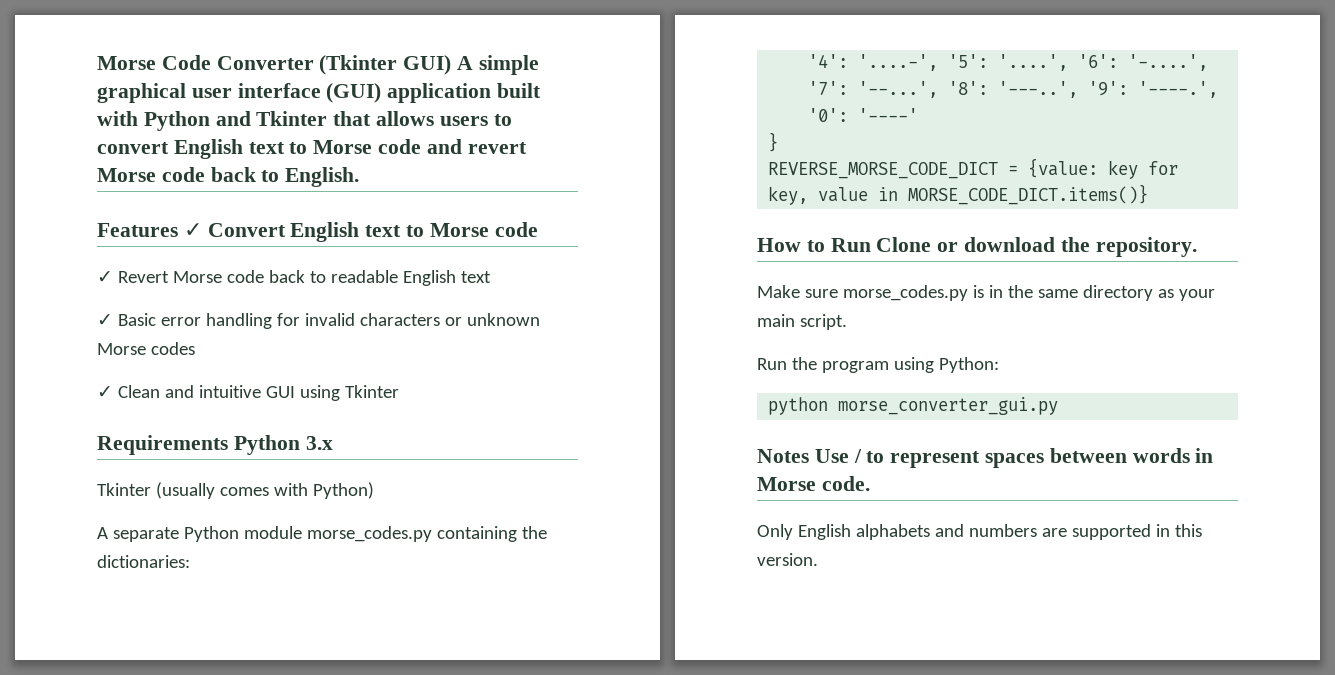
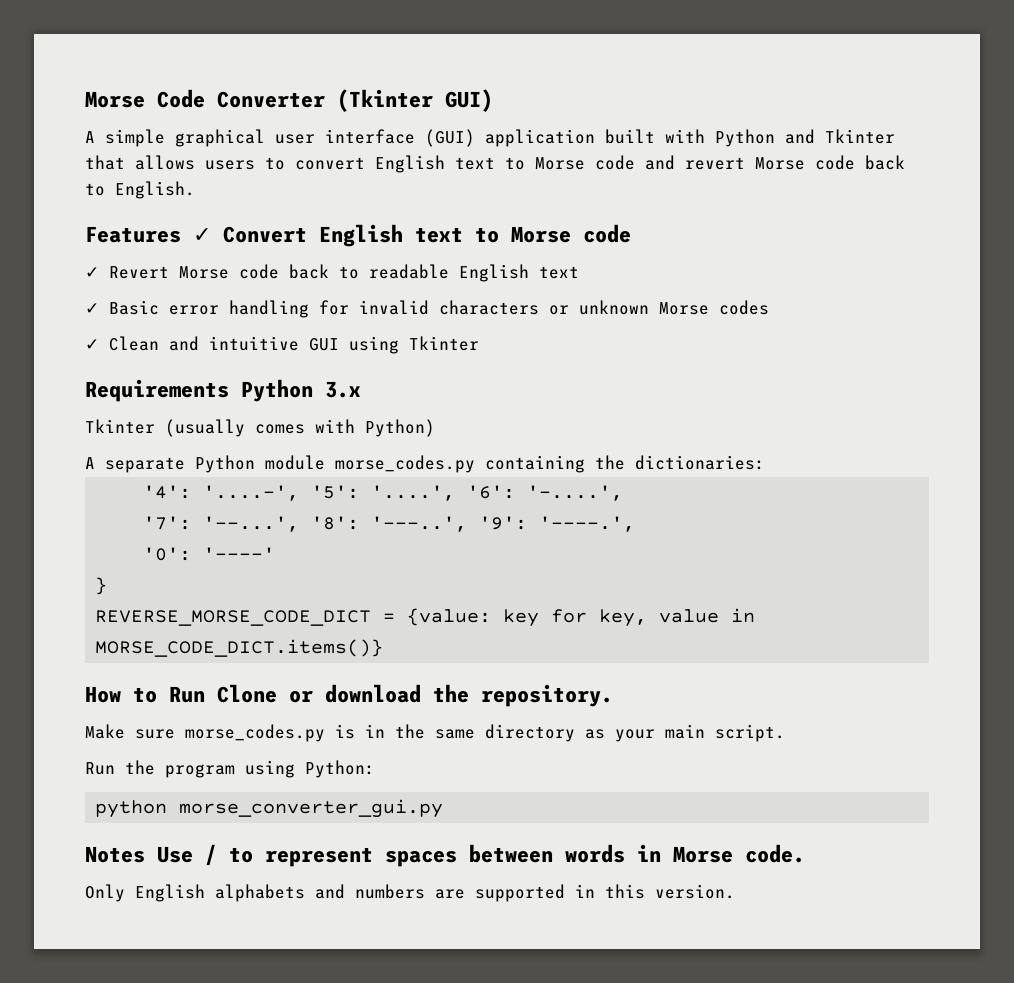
- Morse Code Converter (Tkinter GUI) A simple graphical user interface (GUI) application built with Python and Tkinter that allows users to convert English text to Morse code and revert Morse code back to English.
+ Morse Code Converter (Tkinter GUI)
+ A simple graphical user interface (GUI) application built with Python and Tkinter that allows users to convert English text to Morse code and revert Morse code back to English.

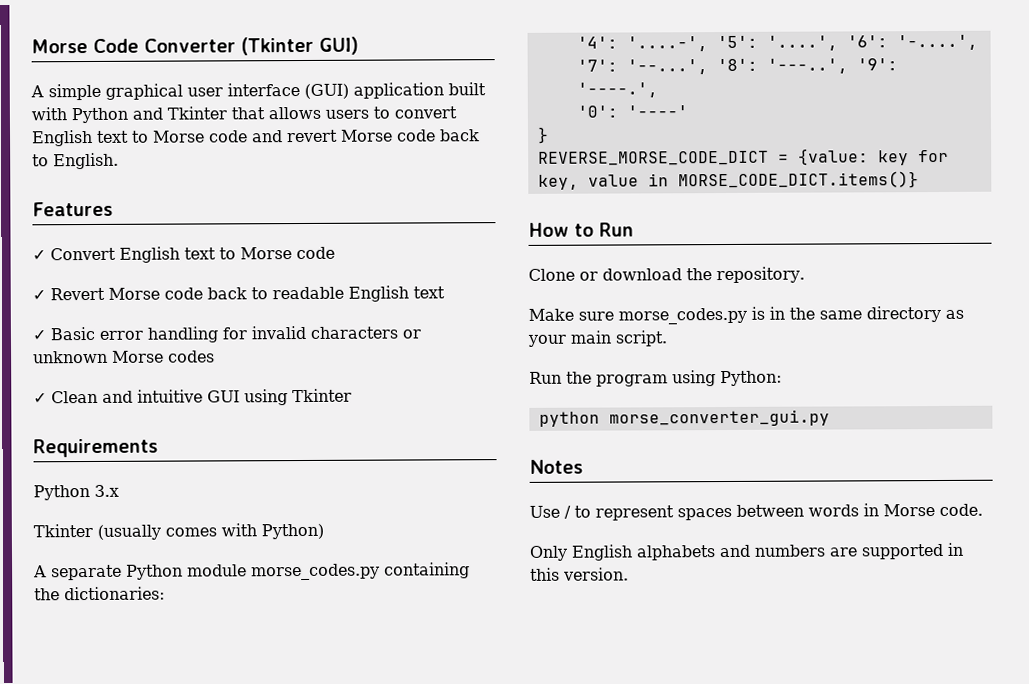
- Features ✓ Convert English text to Morse code
+ Features
+ ✓ Convert English text to Morse code
- Requirements Python 3.x
+ Requirements
+ Python 3.x
- How to Run Clone or download the repository.
+ How to Run
+ Clone or download the repository.
- Notes Use / to represent spaces between words in Morse code.
+ Notes
+ Use / to represent spaces between words in Morse code.

